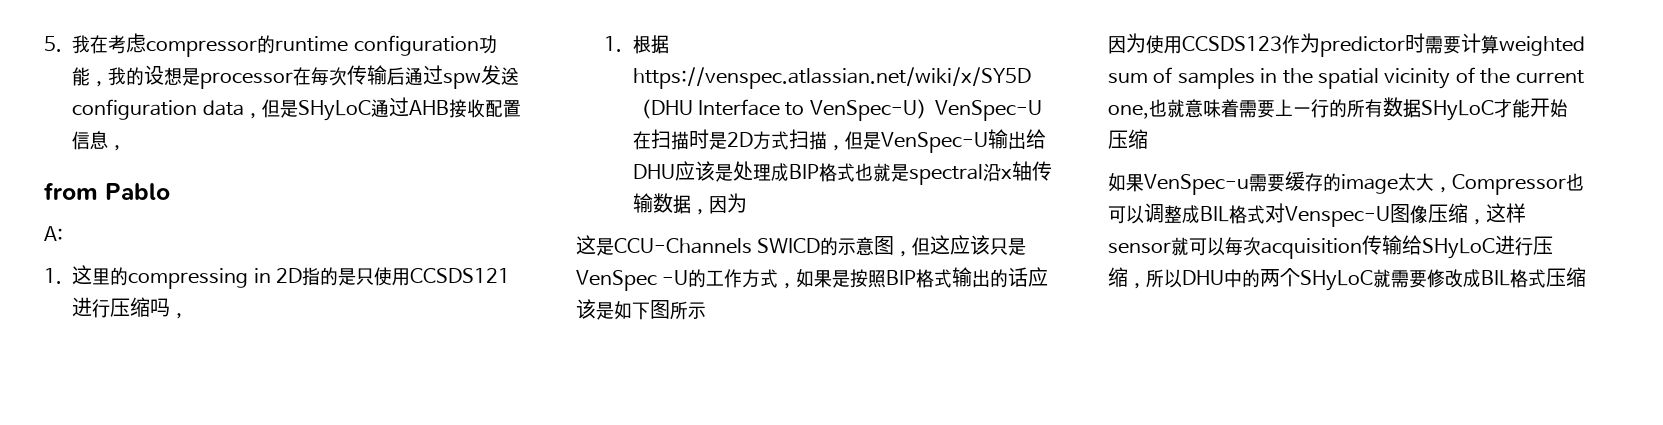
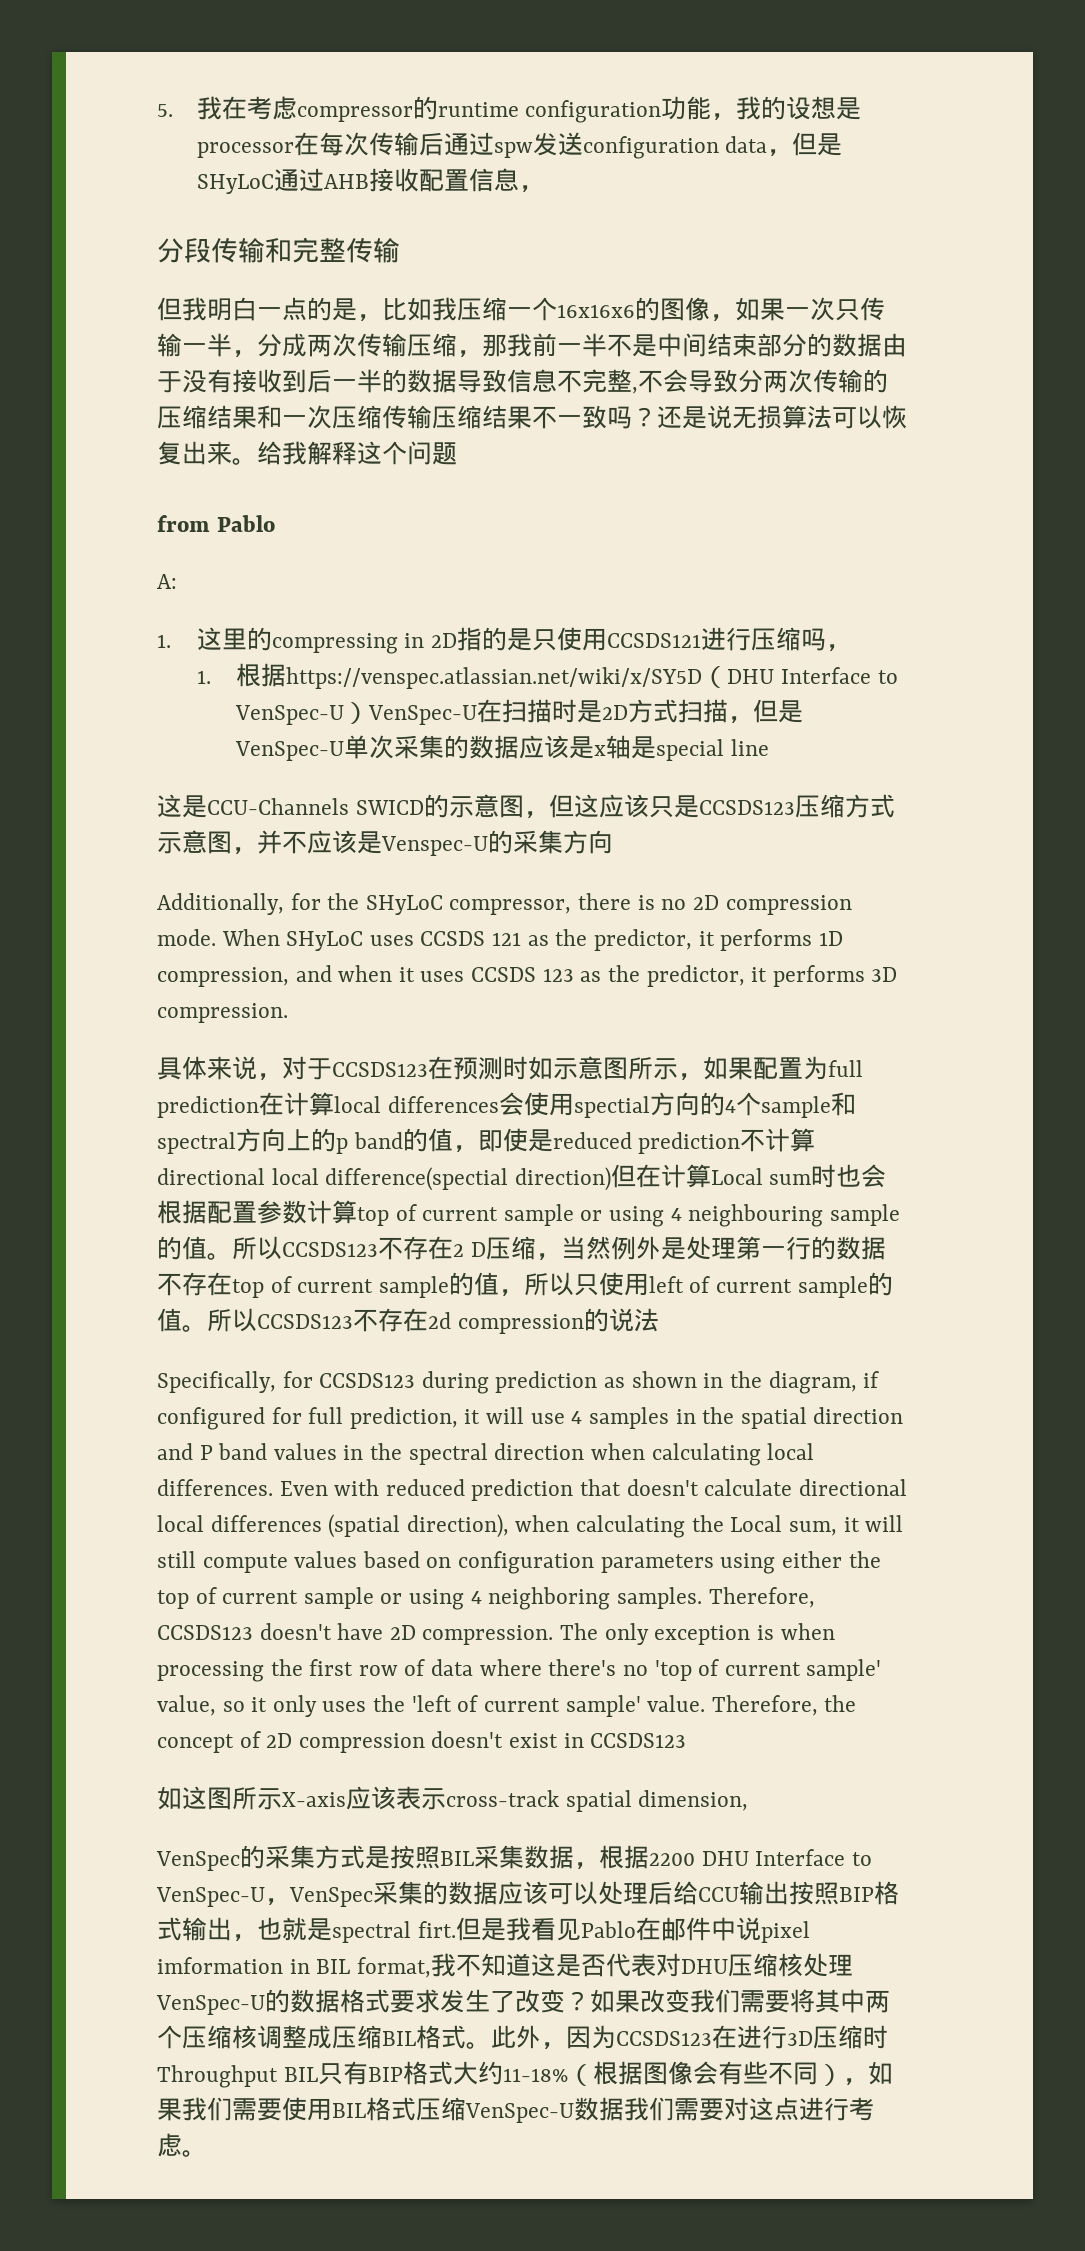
+ 分段传输和完整传输
+ 但我明白一点的是，比如我压缩一个16x16x6的图像，如果一次只传输一半，分成两次传输压缩，那我前一半不是中间结束部分的数据由于没有接收到后一半的数据导致信息不完整,不会导致分两次传输的压缩结果和一次压缩传输压缩结果不一致吗？还是说无损算法可以恢复出来。给我解释这个问题
- 1.根据https://venspec.atlassian.net/wiki/x/SY5D（DHU Interface to VenSpec-U）VenSpec-U在扫描时是2D方式扫描，但是VenSpec-U输出给DHU应该是处理成BIP格式也就是spectral沿x轴传输数据，因为
+ 1.根据https://venspec.atlassian.net/wiki/x/SY5D（DHU Interface to VenSpec-U）VenSpec-U在扫描时是2D方式扫描，但是VenSpec-U单次采集的数据应该是x轴是special line
- 这是CCU-Channels SWICD的示意图，但这应该只是VenSpec -U的工作方式，如果是按照BIP格式输出的话应该是如下图所示
- 因为使用CCSDS123作为predictor时需要计算weighted sum of samples in the spatial vicinity of the current one,也就意味着需要上一行的所有数据SHyLoC才能开始压缩
- 如果VenSpec-u需要缓存的image太大，Compressor也可以调整成BIL格式对Venspec-U图像压缩，这样sensor就可以每次acquisition传输给SHyLoC进行压缩，所以DHU中的两个SHyLoC就需要修改成BIL格式压缩
+ 这是CCU-Channels SWICD的示意图，但这应该只是CCSDS123压缩方式示意图，并不应该是Venspec-U的采集方向
+ Additionally, for the SHyLoC compressor, there is no 2D compression mode. When SHyLoC uses CCSDS 121 as the predictor, it performs 1D compression, and when it uses CCSDS 123 as the predictor, it performs 3D compression.
+ 具体来说，对于CCSDS123在预测时如示意图所示，如果配置为full prediction在计算local differences会使用spectial方向的4个sample和spectral方向上的p band的值，即使是reduced prediction不计算directional local difference(spectial direction)但在计算Local sum时也会根据配置参数计算top of current sample or using 4 neighbouring sample的值。所以CCSDS123不存在2 D压缩，当然例外是处理第一行的数据不存在top of current sample的值，所以只使用left of current sample的值。所以CCSDS123不存在2d compression的说法
+ Specifically, for CCSDS123 during prediction as shown in the diagram, if configured for full prediction, it will use 4 samples in the spatial direction and P band values in the spectral direction when calculating local differences. Even with reduced prediction that doesn't calculate directional local differences (spatial direction), when calculating the Local sum, it will still compute values based on configuration parameters using either the top of current sample or using 4 neighboring samples. Therefore, CCSDS123 doesn't have 2D compression. The only exception is when processing the first row of data where there's no 'top of current sample' value, so it only uses the 'left of current sample' value. Therefore, the concept of 2D compression doesn't exist in CCSDS123
+ 如这图所示X-axis应该表示cross-track spatial dimension,
+ VenSpec的采集方式是按照BIL采集数据，根据2200 DHU Interface to VenSpec-U，VenSpec采集的数据应该可以处理后给CCU输出按照BIP格式输出，也就是spectral firt.但是我看见Pablo在邮件中说pixel imformation in BIL format,我不知道这是否代表对DHU压缩核处理VenSpec-U的数据格式要求发生了改变？如果改变我们需要将其中两个压缩核调整成压缩BIL格式。此外，因为CCSDS123在进行3D压缩时Throughput BIL只有BIP格式大约11-18%（根据图像会有些不同），如果我们需要使用BIL格式压缩VenSpec-U数据我们需要对这点进行考虑。

